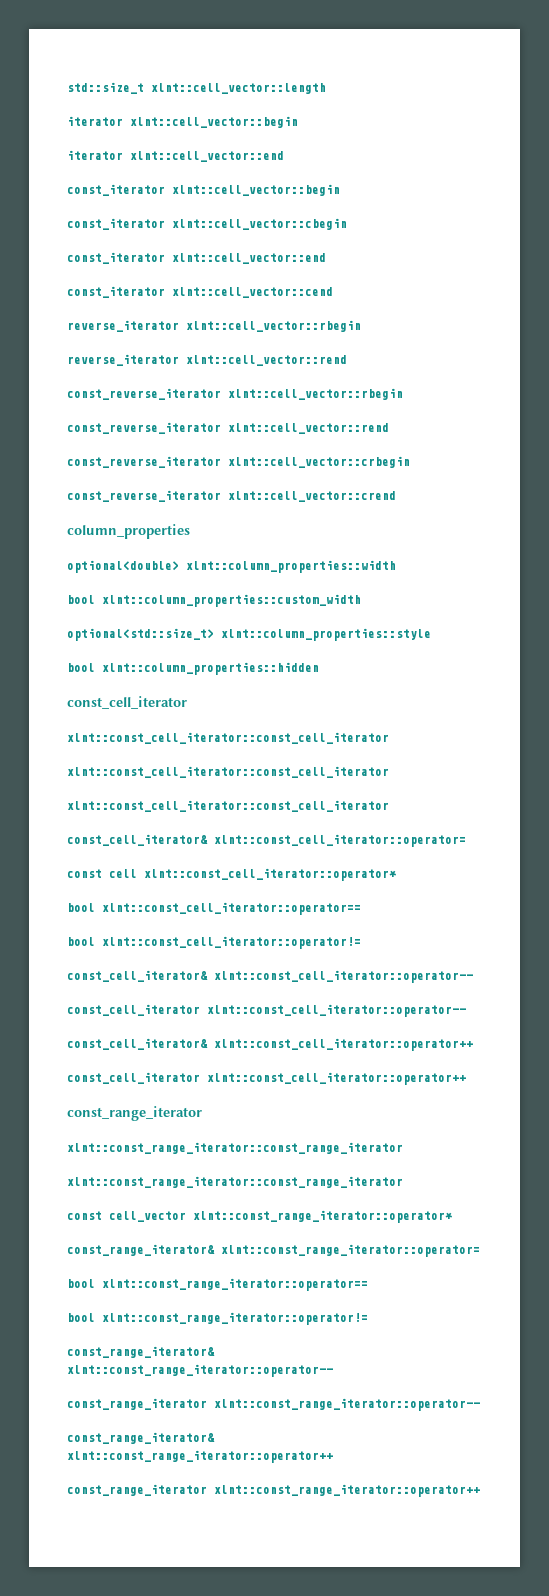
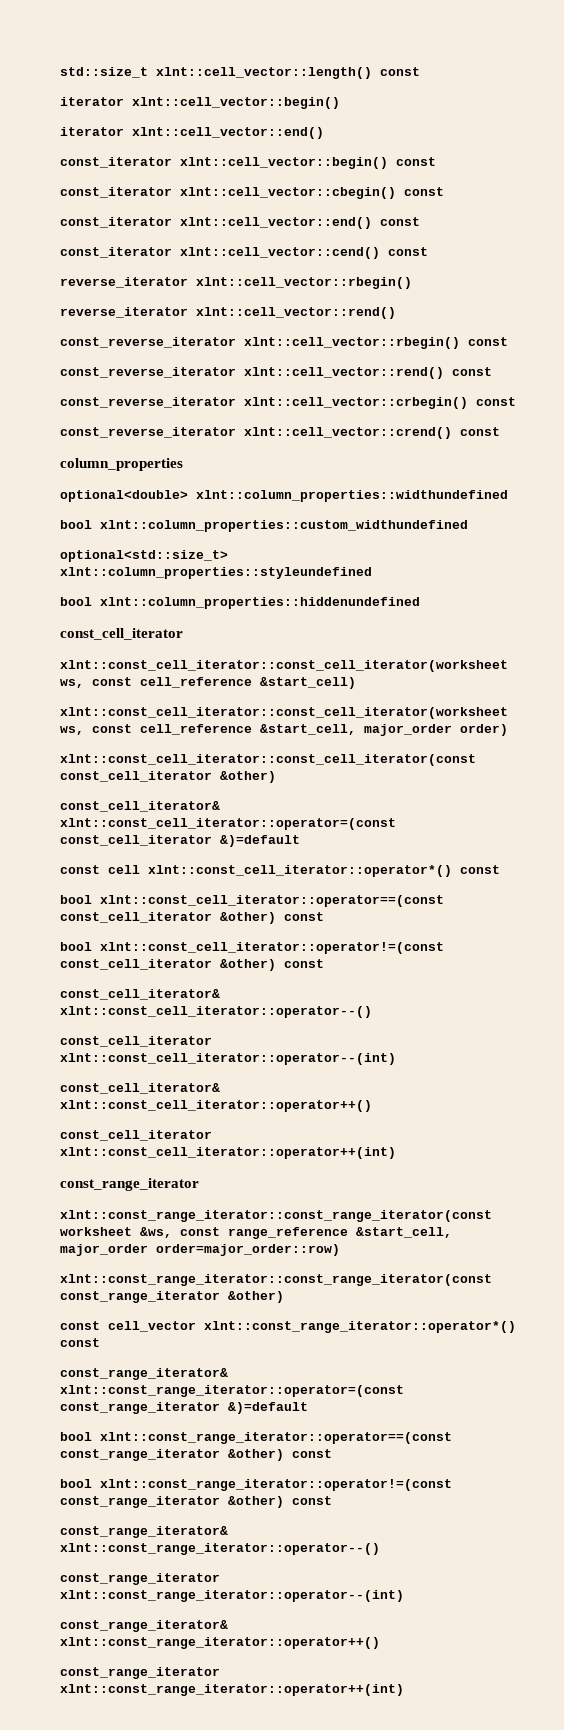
- std::size_t xlnt::cell_vector::length
- iterator xlnt::cell_vector::begin
- iterator xlnt::cell_vector::end
- const_iterator xlnt::cell_vector::begin
- const_iterator xlnt::cell_vector::cbegin
- const_iterator xlnt::cell_vector::end
- const_iterator xlnt::cell_vector::cend
- reverse_iterator xlnt::cell_vector::rbegin
- reverse_iterator xlnt::cell_vector::rend
- const_reverse_iterator xlnt::cell_vector::rbegin
- const_reverse_iterator xlnt::cell_vector::rend
- const_reverse_iterator xlnt::cell_vector::crbegin
- const_reverse_iterator xlnt::cell_vector::crend
+ std::size_t xlnt::cell_vector::length() const
+ iterator xlnt::cell_vector::begin()
+ iterator xlnt::cell_vector::end()
+ const_iterator xlnt::cell_vector::begin() const
+ const_iterator xlnt::cell_vector::cbegin() const
+ const_iterator xlnt::cell_vector::end() const
+ const_iterator xlnt::cell_vector::cend() const
+ reverse_iterator xlnt::cell_vector::rbegin()
+ reverse_iterator xlnt::cell_vector::rend()
+ const_reverse_iterator xlnt::cell_vector::rbegin() const
+ const_reverse_iterator xlnt::cell_vector::rend() const
+ const_reverse_iterator xlnt::cell_vector::crbegin() const
+ const_reverse_iterator xlnt::cell_vector::crend() const
- optional<double> xlnt::column_properties::width
- bool xlnt::column_properties::custom_width
+ optional<double> xlnt::column_properties::widthundefined
+ bool xlnt::column_properties::custom_widthundefined
- optional<std::size_t> xlnt::column_properties::style
- bool xlnt::column_properties::hidden
+ optional<std::size_t> xlnt::column_properties::styleundefined
+ bool xlnt::column_properties::hiddenundefined
  const_cell_iterator
- xlnt::const_cell_iterator::const_cell_iterator
- xlnt::const_cell_iterator::const_cell_iterator
- xlnt::const_cell_iterator::const_cell_iterator
- const_cell_iterator& xlnt::const_cell_iterator::operator=
+ xlnt::const_cell_iterator::const_cell_iterator(worksheet ws, const cell_reference &start_cell)
+ xlnt::const_cell_iterator::const_cell_iterator(worksheet ws, const cell_reference &start_cell, major_order order)
+ xlnt::const_cell_iterator::const_cell_iterator(const const_cell_iterator &other)
+ const_cell_iterator& xlnt::const_cell_iterator::operator=(const const_cell_iterator &)=default
- const cell xlnt::const_cell_iterator::operator*
- bool xlnt::const_cell_iterator::operator==
- bool xlnt::const_cell_iterator::operator!=
- const_cell_iterator& xlnt::const_cell_iterator::operator--
- const_cell_iterator xlnt::const_cell_iterator::operator--
- const_cell_iterator& xlnt::const_cell_iterator::operator++
- const_cell_iterator xlnt::const_cell_iterator::operator++
+ const cell xlnt::const_cell_iterator::operator*() const
+ bool xlnt::const_cell_iterator::operator==(const const_cell_iterator &other) const
+ bool xlnt::const_cell_iterator::operator!=(const const_cell_iterator &other) const
+ const_cell_iterator& xlnt::const_cell_iterator::operator--()
+ const_cell_iterator xlnt::const_cell_iterator::operator--(int)
+ const_cell_iterator& xlnt::const_cell_iterator::operator++()
+ const_cell_iterator xlnt::const_cell_iterator::operator++(int)
  const_range_iterator
- xlnt::const_range_iterator::const_range_iterator
- xlnt::const_range_iterator::const_range_iterator
+ xlnt::const_range_iterator::const_range_iterator(const worksheet &ws, const range_reference &start_cell, major_order order=major_order::row)
+ xlnt::const_range_iterator::const_range_iterator(const const_range_iterator &other)
- const cell_vector xlnt::const_range_iterator::operator*
- const_range_iterator& xlnt::const_range_iterator::operator=
- bool xlnt::const_range_iterator::operator==
- bool xlnt::const_range_iterator::operator!=
- const_range_iterator& xlnt::const_range_iterator::operator--
- const_range_iterator xlnt::const_range_iterator::operator--
- const_range_iterator& xlnt::const_range_iterator::operator++
- const_range_iterator xlnt::const_range_iterator::operator++
+ const cell_vector xlnt::const_range_iterator::operator*() const
+ const_range_iterator& xlnt::const_range_iterator::operator=(const const_range_iterator &)=default
+ bool xlnt::const_range_iterator::operator==(const const_range_iterator &other) const
+ bool xlnt::const_range_iterator::operator!=(const const_range_iterator &other) const
+ const_range_iterator& xlnt::const_range_iterator::operator--()
+ const_range_iterator xlnt::const_range_iterator::operator--(int)
+ const_range_iterator& xlnt::const_range_iterator::operator++()
+ const_range_iterator xlnt::const_range_iterator::operator++(int)

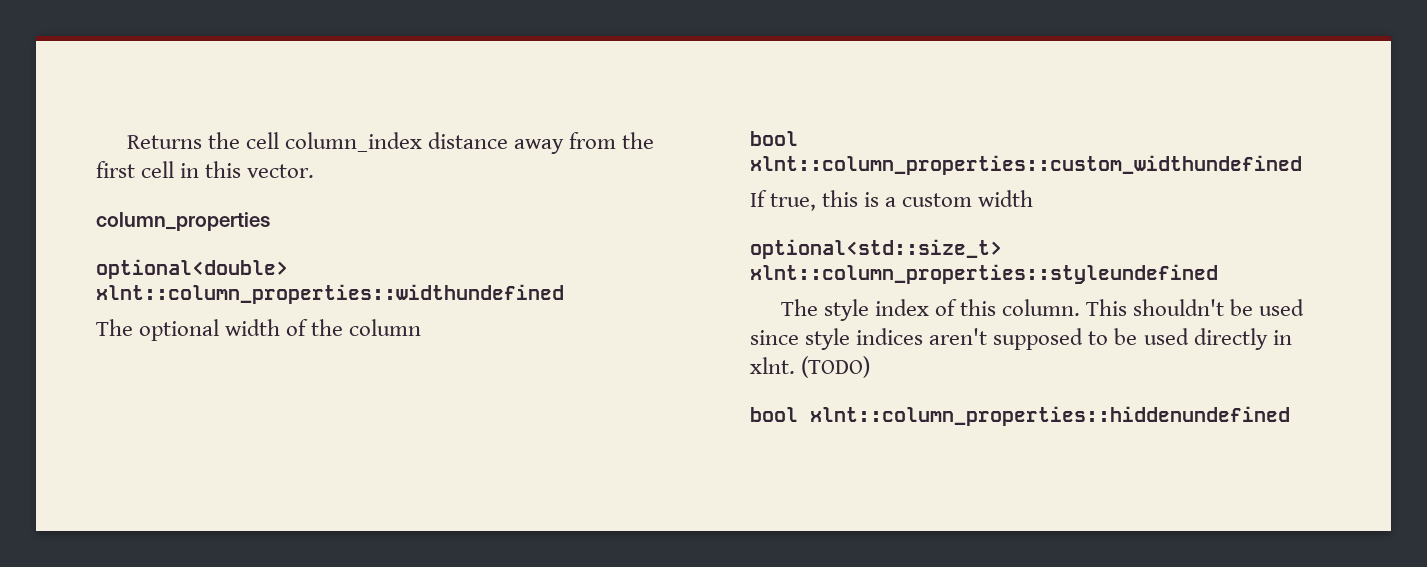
- std::size_t xlnt::cell_vector::length() const
- iterator xlnt::cell_vector::begin()
- iterator xlnt::cell_vector::end()
- const_iterator xlnt::cell_vector::begin() const
- const_iterator xlnt::cell_vector::cbegin() const
- const_iterator xlnt::cell_vector::end() const
- const_iterator xlnt::cell_vector::cend() const
- reverse_iterator xlnt::cell_vector::rbegin()
- reverse_iterator xlnt::cell_vector::rend()
- const_reverse_iterator xlnt::cell_vector::rbegin() const
- const_reverse_iterator xlnt::cell_vector::rend() const
- const_reverse_iterator xlnt::cell_vector::crbegin() const
- const_reverse_iterator xlnt::cell_vector::crend() const
+ Returns the cell column_index distance away from the first cell in this vector.
  column_properties
  optional<double> xlnt::column_properties::widthundefined
+ The optional width of the column
  bool xlnt::column_properties::custom_widthundefined
+ If true, this is a custom width
  optional<std::size_t> xlnt::column_properties::styleundefined
+ The style index of this column. This shouldn't be used since style indices aren't supposed to be used directly in xlnt. (TODO)
  bool xlnt::column_properties::hiddenundefined
- const_cell_iterator
- xlnt::const_cell_iterator::const_cell_iterator(worksheet ws, const cell_reference &start_cell)
- xlnt::const_cell_iterator::const_cell_iterator(worksheet ws, const cell_reference &start_cell, major_order order)
- xlnt::const_cell_iterator::const_cell_iterator(const const_cell_iterator &other)
- const_cell_iterator& xlnt::const_cell_iterator::operator=(const const_cell_iterator &)=default
- const cell xlnt::const_cell_iterator::operator*() const
- bool xlnt::const_cell_iterator::operator==(const const_cell_iterator &other) const
- bool xlnt::const_cell_iterator::operator!=(const const_cell_iterator &other) const
- const_cell_iterator& xlnt::const_cell_iterator::operator--()
- const_cell_iterator xlnt::const_cell_iterator::operator--(int)
- const_cell_iterator& xlnt::const_cell_iterator::operator++()
- const_cell_iterator xlnt::const_cell_iterator::operator++(int)
- const_range_iterator
- xlnt::const_range_iterator::const_range_iterator(const worksheet &ws, const range_reference &start_cell, major_order order=major_order::row)
- xlnt::const_range_iterator::const_range_iterator(const const_range_iterator &other)
- const cell_vector xlnt::const_range_iterator::operator*() const
- const_range_iterator& xlnt::const_range_iterator::operator=(const const_range_iterator &)=default
- bool xlnt::const_range_iterator::operator==(const const_range_iterator &other) const
- bool xlnt::const_range_iterator::operator!=(const const_range_iterator &other) const
- const_range_iterator& xlnt::const_range_iterator::operator--()
- const_range_iterator xlnt::const_range_iterator::operator--(int)
- const_range_iterator& xlnt::const_range_iterator::operator++()
- const_range_iterator xlnt::const_range_iterator::operator++(int)

